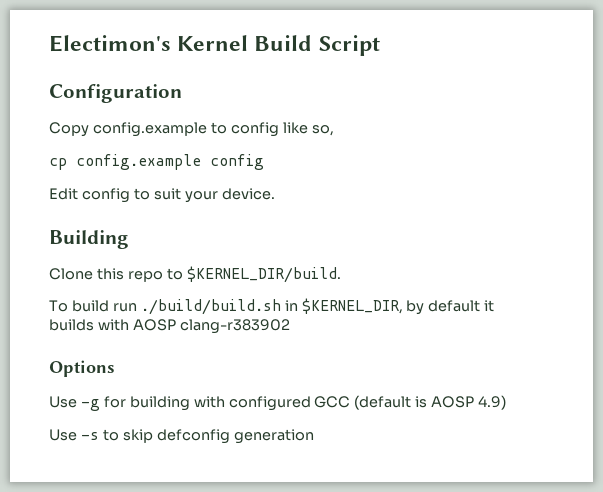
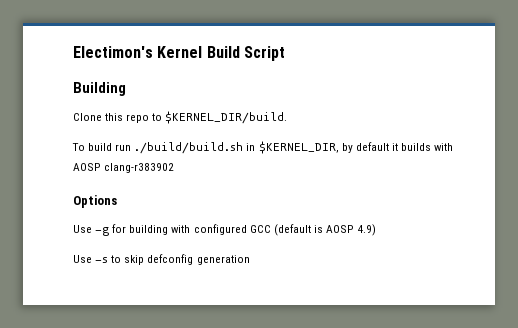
- Configuration
- Copy config.example to config like so,
- cp config.example config
- Edit config to suit your device.

